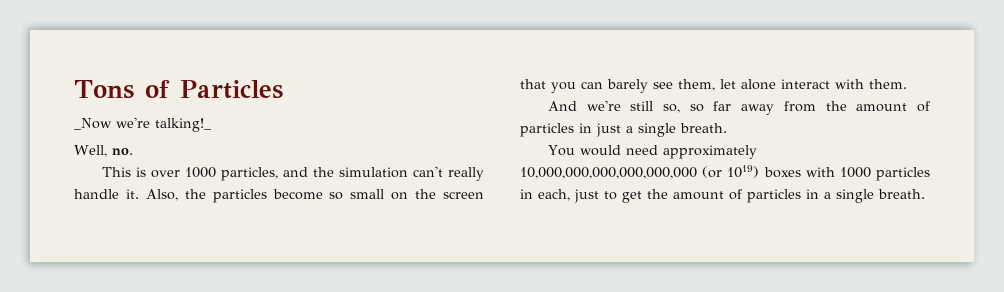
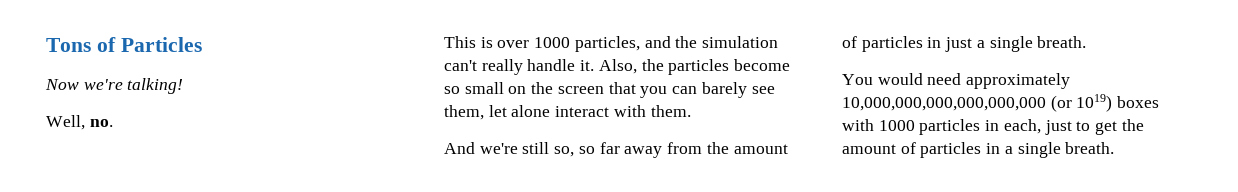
- _Now we're talking!_
+ Now we're talking!

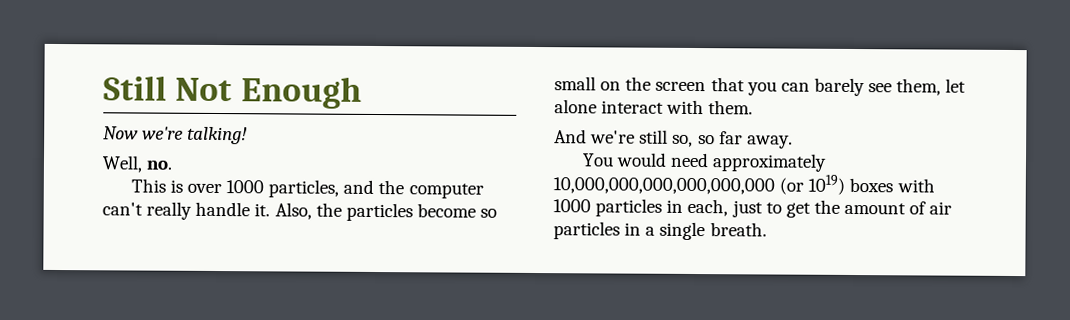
- Tons of Particles
+ Still Not Enough
- This is over 1000 particles, and the simulation can't really handle it.
+ This is over 1000 particles, and the computer can't really handle it.
- And we're still so, so far away from the amount of particles in just a single breath.
+ And we're still so, so far away.
- You would need approximately 10,000,000,000,000,000,000 (or 1019) boxes with 1000 particles in each, just to get the amount of particles in a single breath.
+ You would need approximately 10,000,000,000,000,000,000 (or 1019) boxes with 1000 particles in each, just to get the amount of air particles in a single breath.

